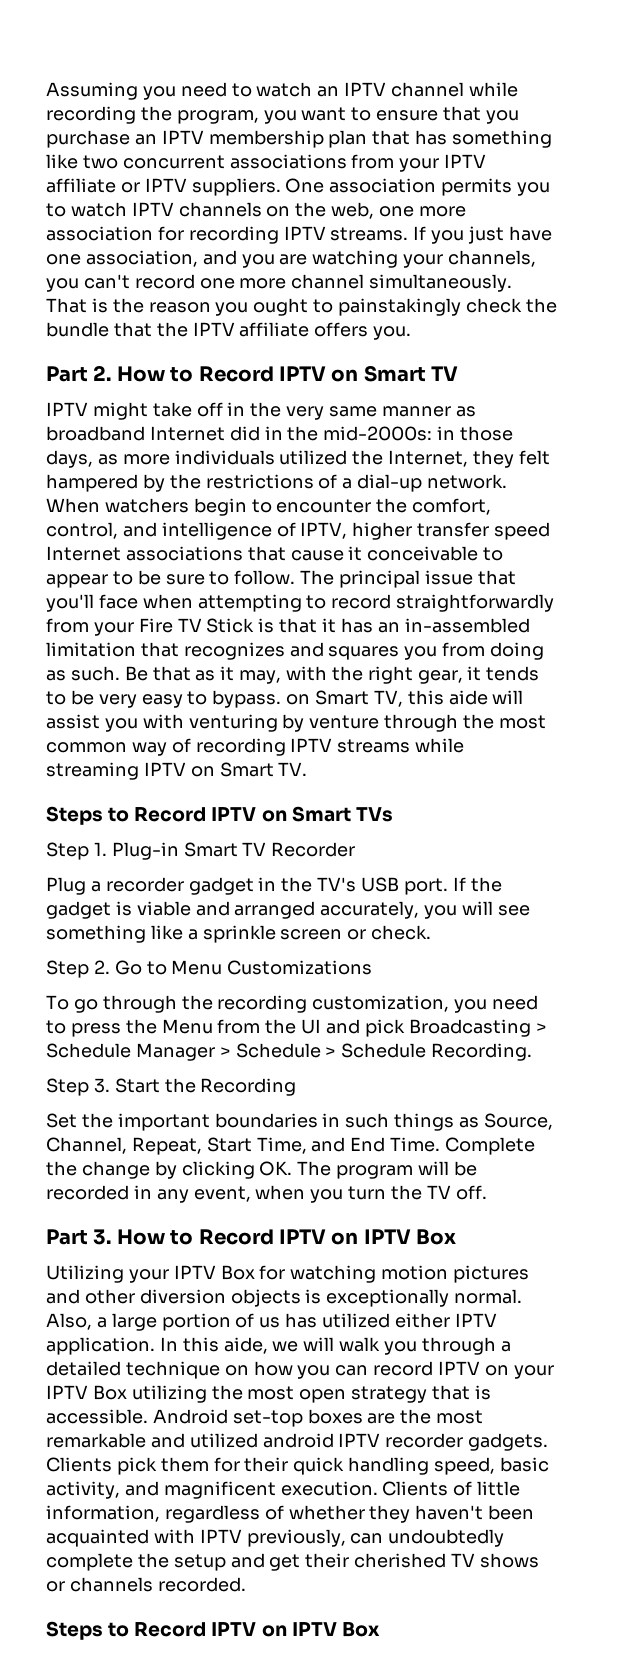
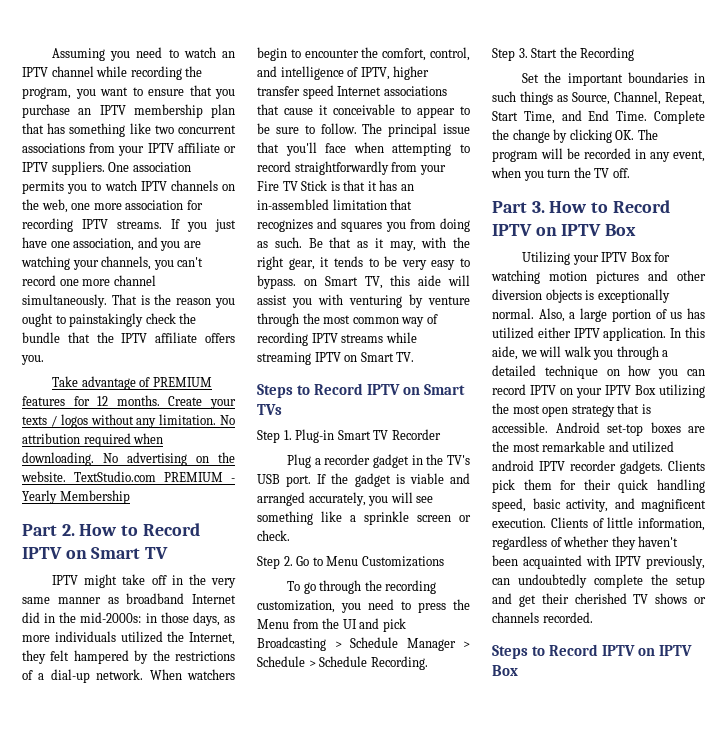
+ Take advantage of PREMIUM features for 12 months. Create your texts / logos without any limitation. No attribution required when downloading. No advertising on the website. TextStudio.com PREMIUM - Yearly Membership

